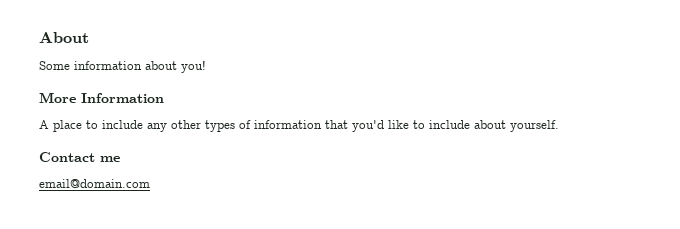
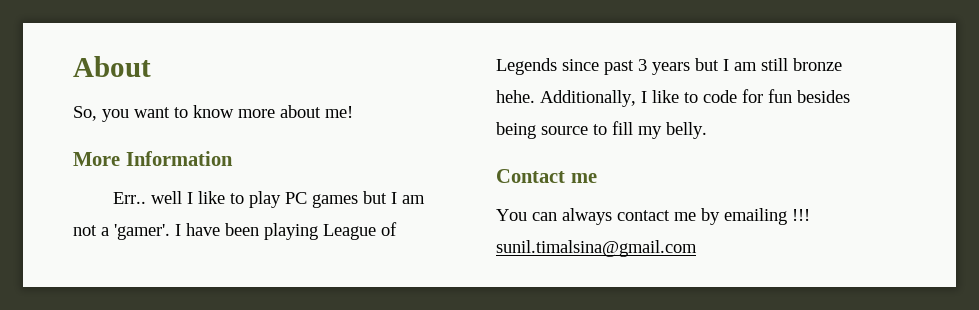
- Some information about you!
+ So, you want to know more about me!
  More Information
- A place to include any other types of information that you'd like to include about yourself.
+ Err.. well I like to play PC games but I am not a 'gamer'. I have been playing League of Legends since past 3 years but I am still bronze hehe. Additionally, I like to code for fun besides being source to fill my belly.
  Contact me
- email@domain.com
+ You can always contact me by emailing !!! sunil.timalsina@gmail.com

